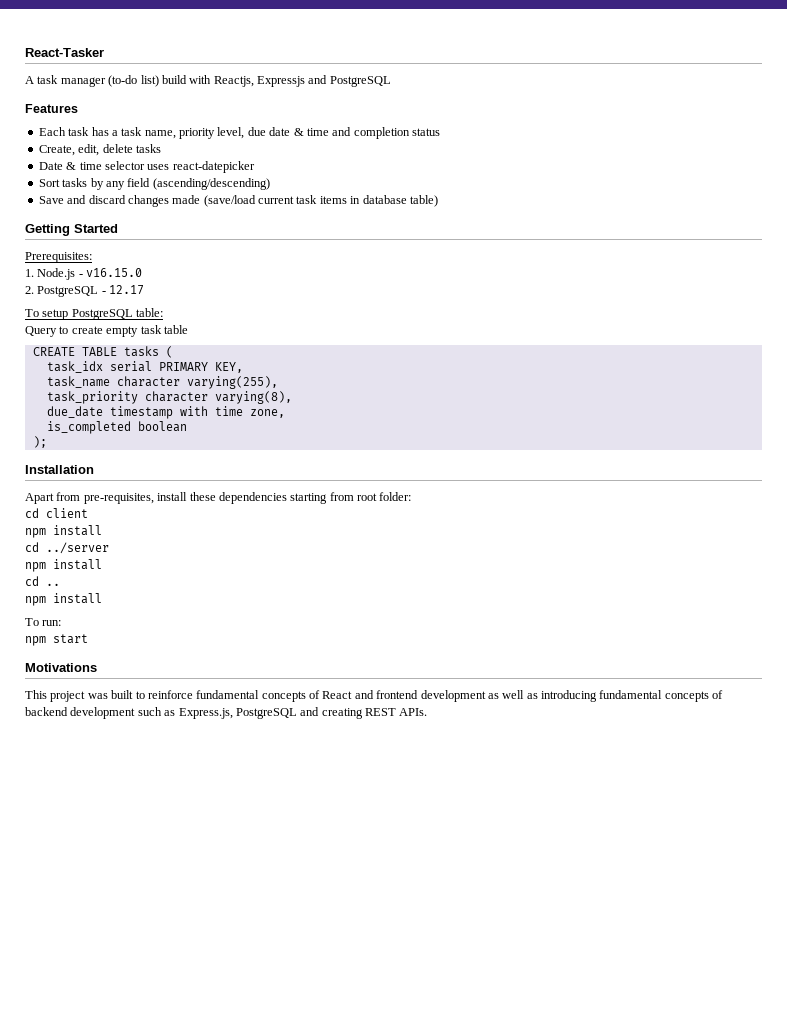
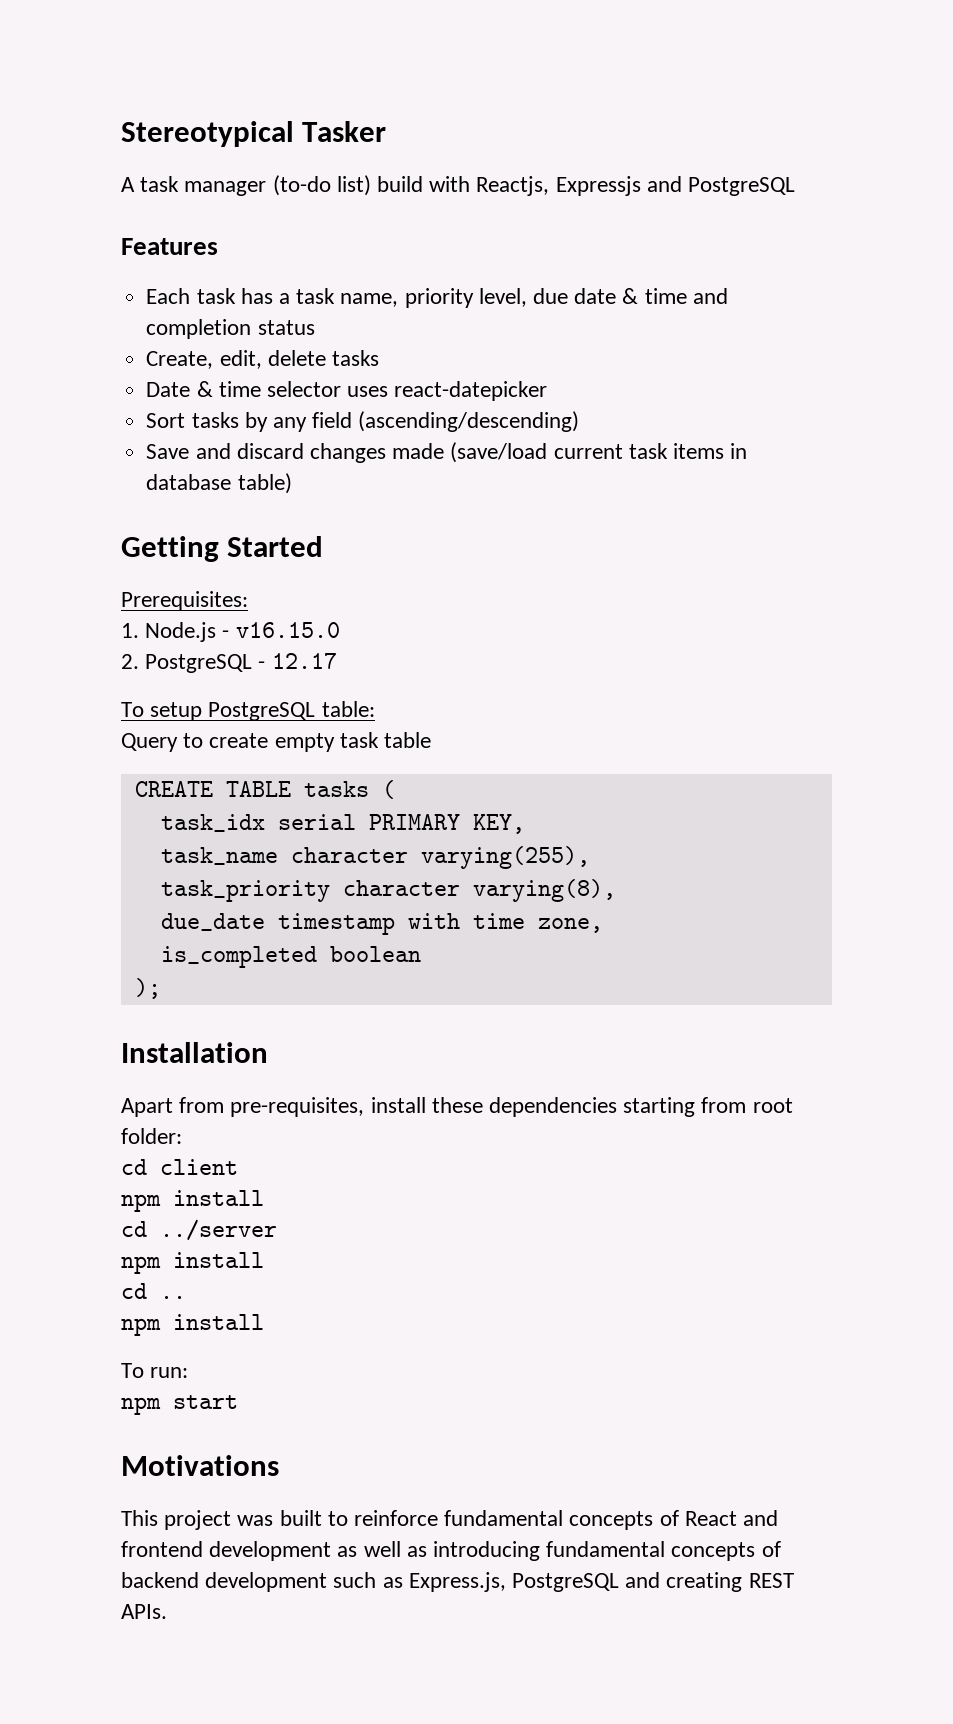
- React-Tasker
+ Stereotypical Tasker

